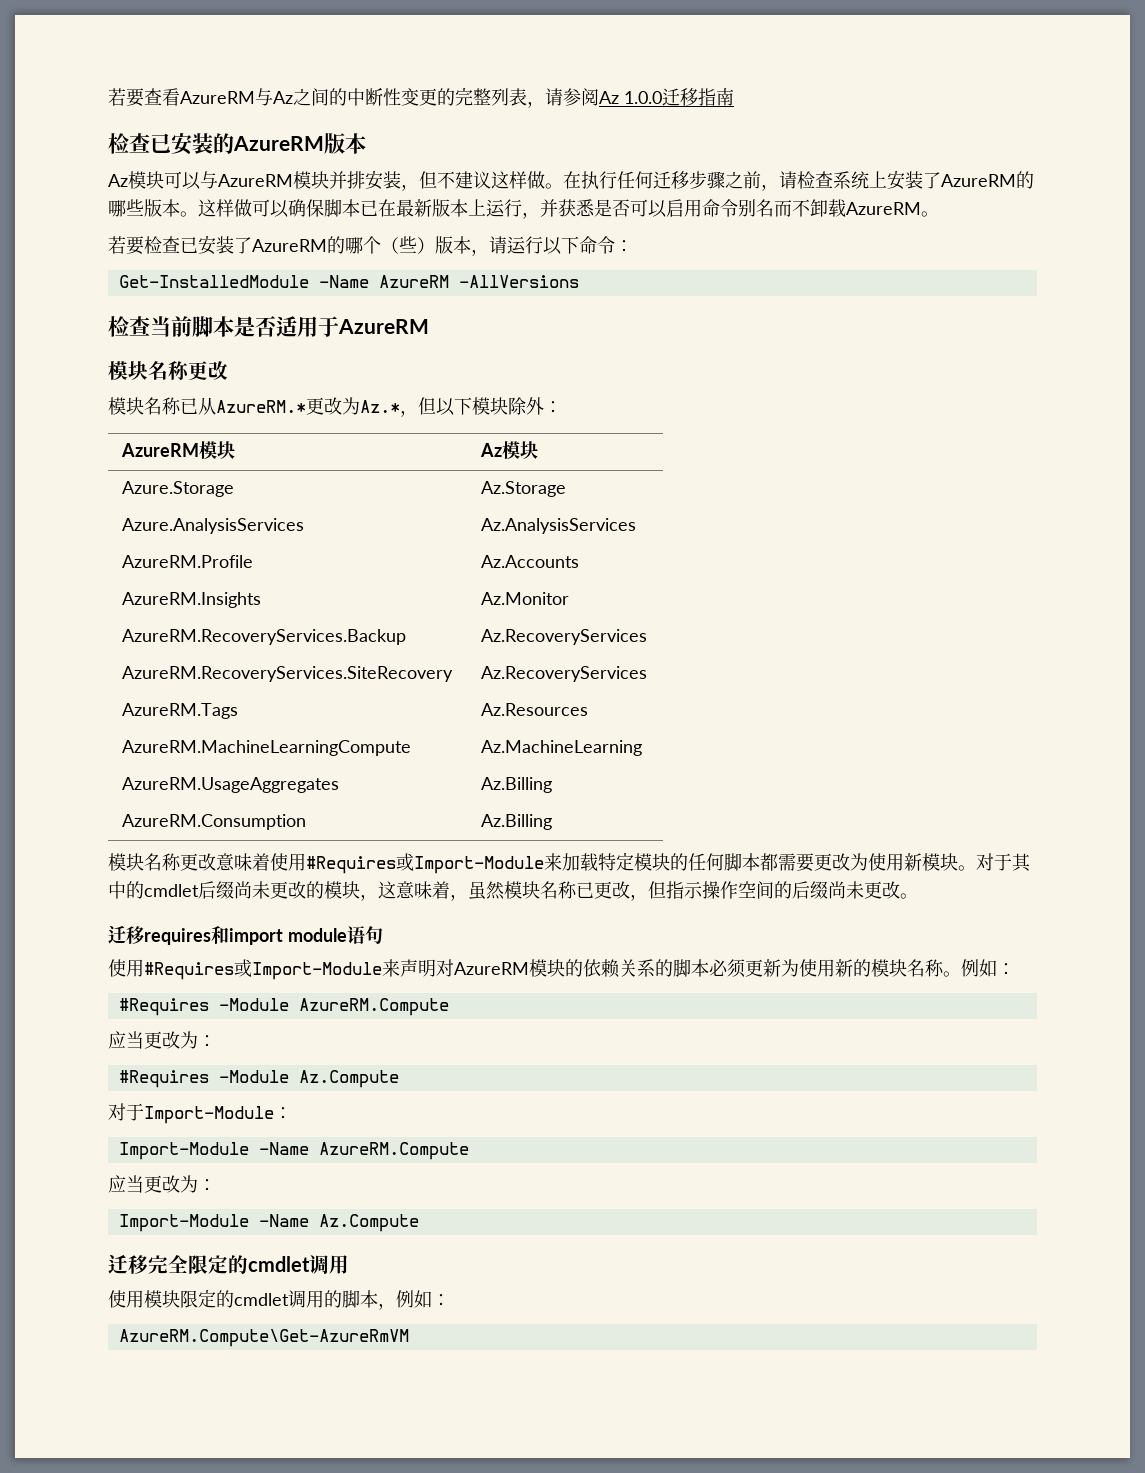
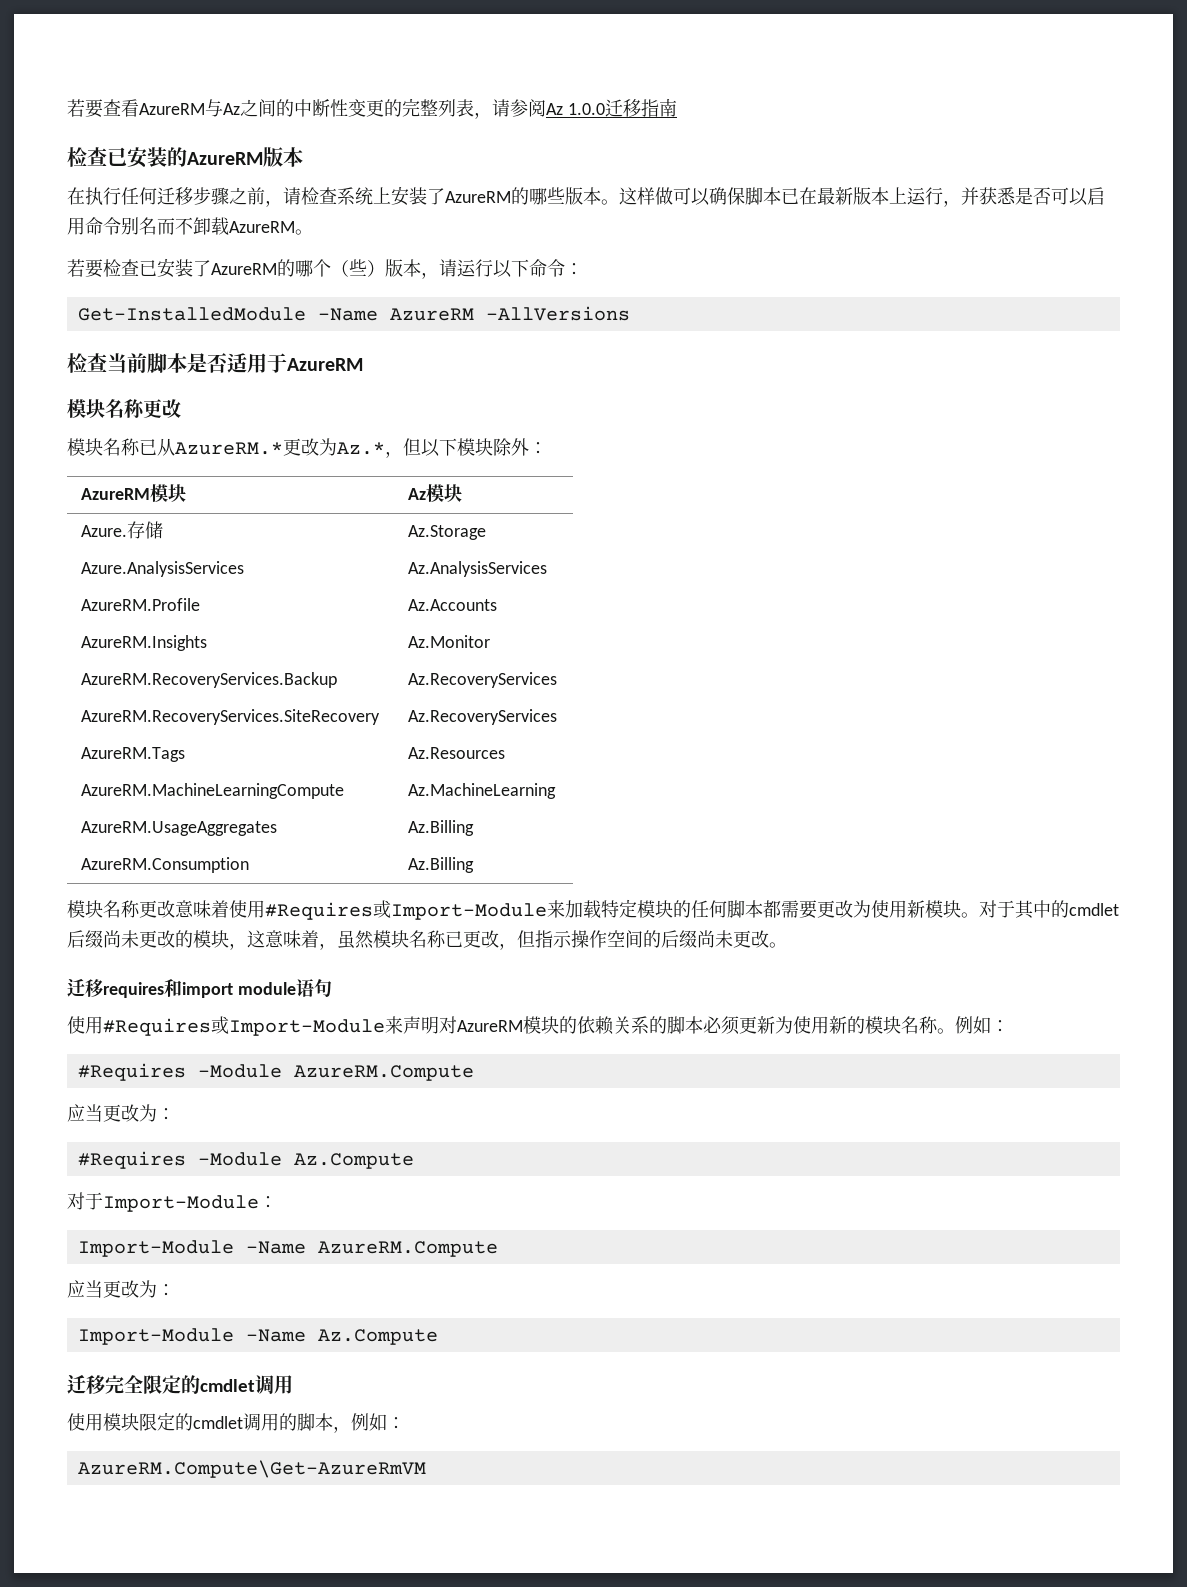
- Az模块可以与AzureRM模块并排安装，但不建议这样做。
- Azure.Storage | Az.Storage
+ Azure.存储 | Az.Storage

